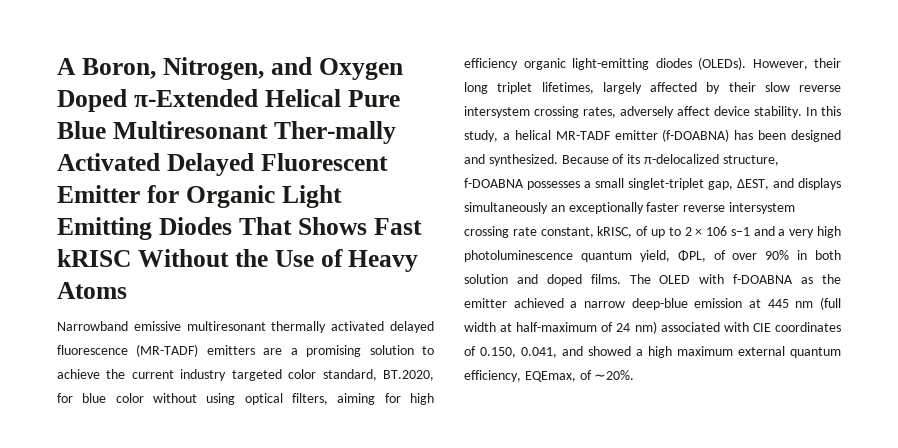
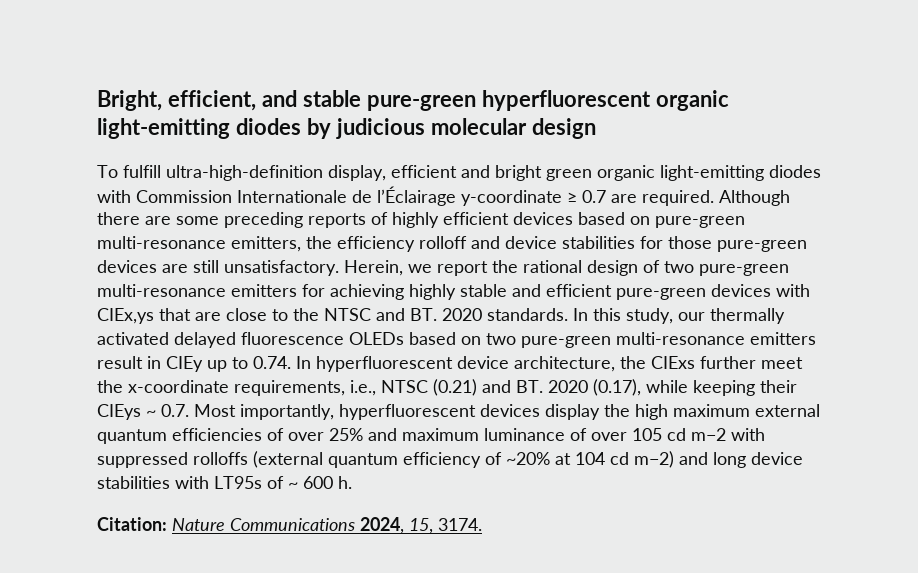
- A Boron, Nitrogen, and Oxygen Doped π-Extended Helical Pure Blue Multiresonant Ther-mally Activated Delayed Fluorescent Emitter for Organic Light Emitting Diodes That Shows Fast kRISC Without the Use of Heavy Atoms
- Narrowband emissive multiresonant thermally activated delayed fluorescence (MR-TADF) emitters are a promising solution to achieve the current industry targeted color standard, BT.2020, for blue color without using optical filters, aiming for high efficiency organic light-emitting diodes (OLEDs). However, their long triplet lifetimes, largely affected by their slow reverse intersystem crossing rates, adversely affect device stability. In this study, a helical MR-TADF emitter (f-DOABNA) has been designed and synthesized. Because of its π-delocalized structure, f-DOABNA possesses a small singlet-triplet gap, ΔEST, and displays simultaneously an exceptionally faster reverse intersystem crossing rate constant, kRISC, of up to 2 × 106 s−1 and a very high photoluminescence quantum yield, ΦPL, of over 90% in both solution and doped films. The OLED with f-DOABNA as the emitter achieved a narrow deep-blue emission at 445 nm (full width at half-maximum of 24 nm) associated with CIE coordinates of 0.150, 0.041, and showed a high maximum external quantum efficiency, EQEmax, of ∼20%.
+ Bright, efficient, and stable pure-green hyperfluorescent organic light-emitting diodes by judicious molecular design
+ To fulfill ultra-high-definition display, efficient and bright green organic light-emitting diodes with Commission Internationale de l’Éclairage y-coordinate ≥ 0.7 are required. Although there are some preceding reports of highly efficient devices based on pure-green multi-resonance emitters, the efficiency rolloff and device stabilities for those pure-green devices are still unsatisfactory. Herein, we report the rational design of two pure-green multi-resonance emitters for achieving highly stable and efficient pure-green devices with CIEx,ys that are close to the NTSC and BT. 2020 standards. In this study, our thermally activated delayed fluorescence OLEDs based on two pure-green multi-resonance emitters result in CIEy up to 0.74. In hyperfluorescent device architecture, the CIExs further meet the x-coordinate requirements, i.e., NTSC (0.21) and BT. 2020 (0.17), while keeping their CIEys ~ 0.7. Most importantly, hyperfluorescent devices display the high maximum external quantum efficiencies of over 25% and maximum luminance of over 105 cd m−2 with suppressed rolloffs (external quantum efficiency of ~20% at 104 cd m−2) and long device stabilities with LT95s of ~ 600 h.
+ Citation: Nature Communications 2024, 15, 3174.

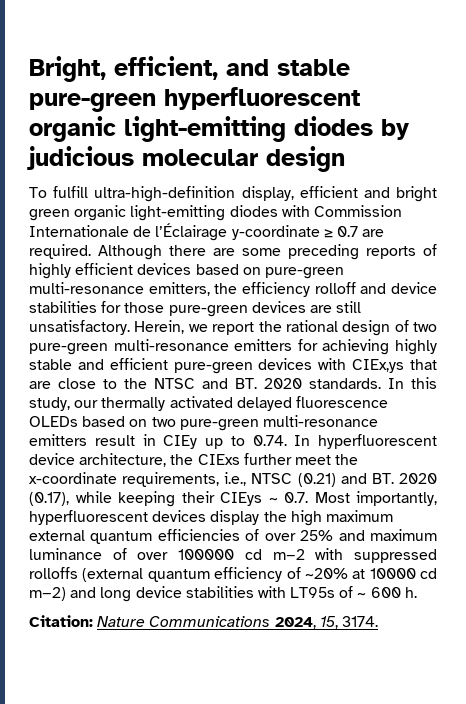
- In this study, our thermally activated delayed fluorescence OLEDs based on two pure-green multi-resonance emitters result in CIEy up to 0.74. In hyperfluorescent device architecture, the CIExs further meet the x-coordinate requirements, i.e., NTSC (0.21) and BT. 2020 (0.17), while keeping their CIEys ~ 0.7. Most importantly, hyperfluorescent devices display the high maximum external quantum efficiencies of over 25% and maximum luminance of over 105 cd m−2 with suppressed rolloffs (external quantum efficiency of ~20% at 104 cd m−2) and long device stabilities with LT95s of ~ 600 h.
+ In this study, our thermally activated delayed fluorescence OLEDs based on two pure-green multi-resonance emitters result in CIEy up to 0.74. In hyperfluorescent device architecture, the CIExs further meet the x-coordinate requirements, i.e., NTSC (0.21) and BT. 2020 (0.17), while keeping their CIEys ~ 0.7. Most importantly, hyperfluorescent devices display the high maximum external quantum efficiencies of over 25% and maximum luminance of over 100000 cd m−2 with suppressed rolloffs (external quantum efficiency of ~20% at 10000 cd m−2) and long device stabilities with LT95s of ~ 600 h.

